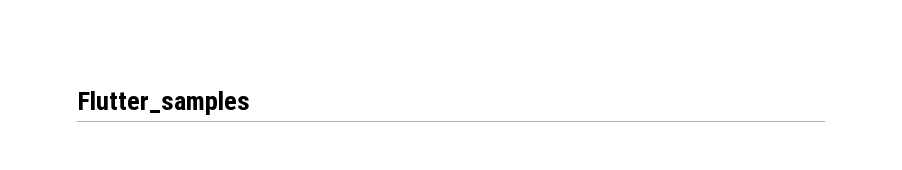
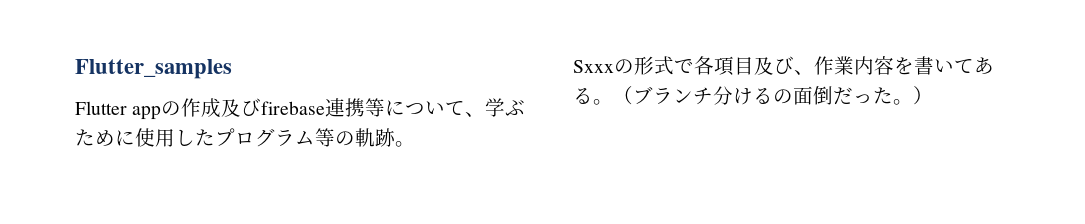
+ Flutter appの作成及びfirebase連携等について、学ぶために使用したプログラム等の軌跡。
+ Sxxxの形式で各項目及び、作業内容を書いてある。（ブランチ分けるの面倒だった。）

